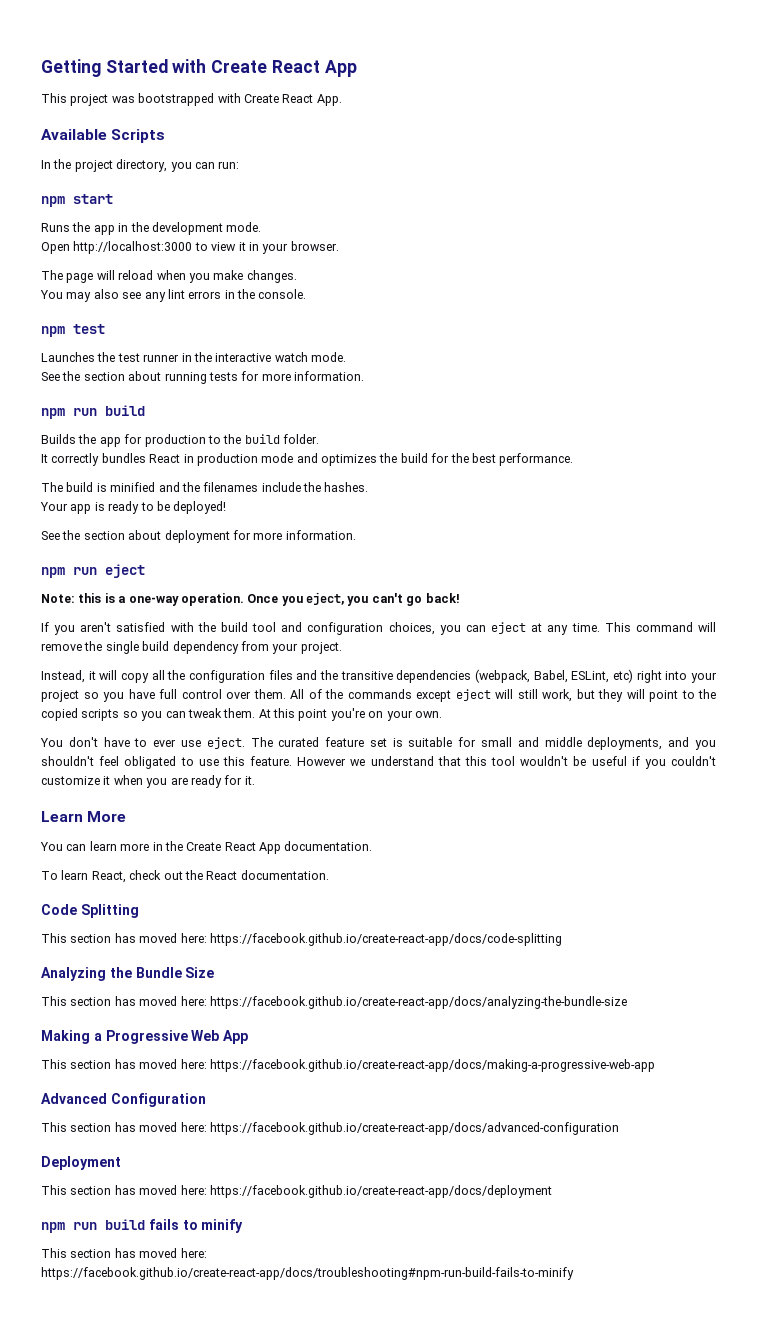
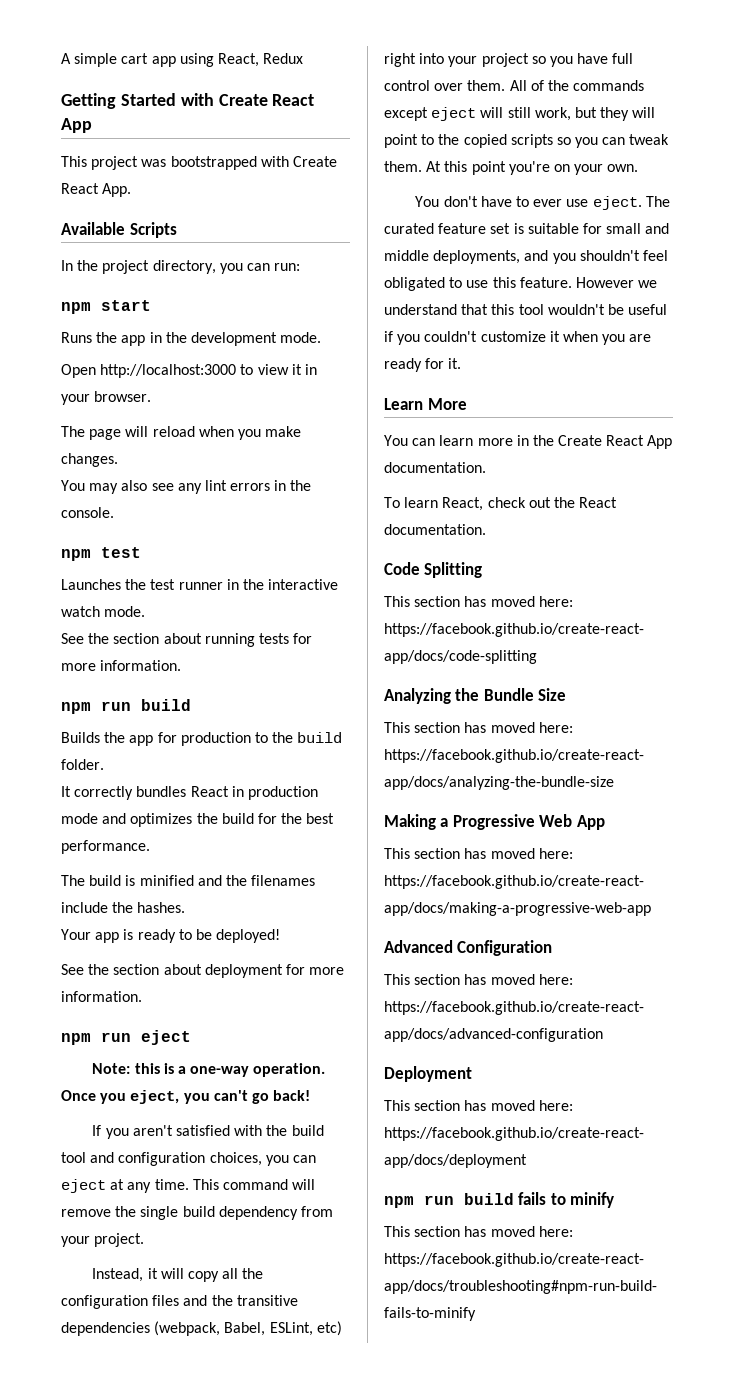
+ A simple cart app using React, Redux

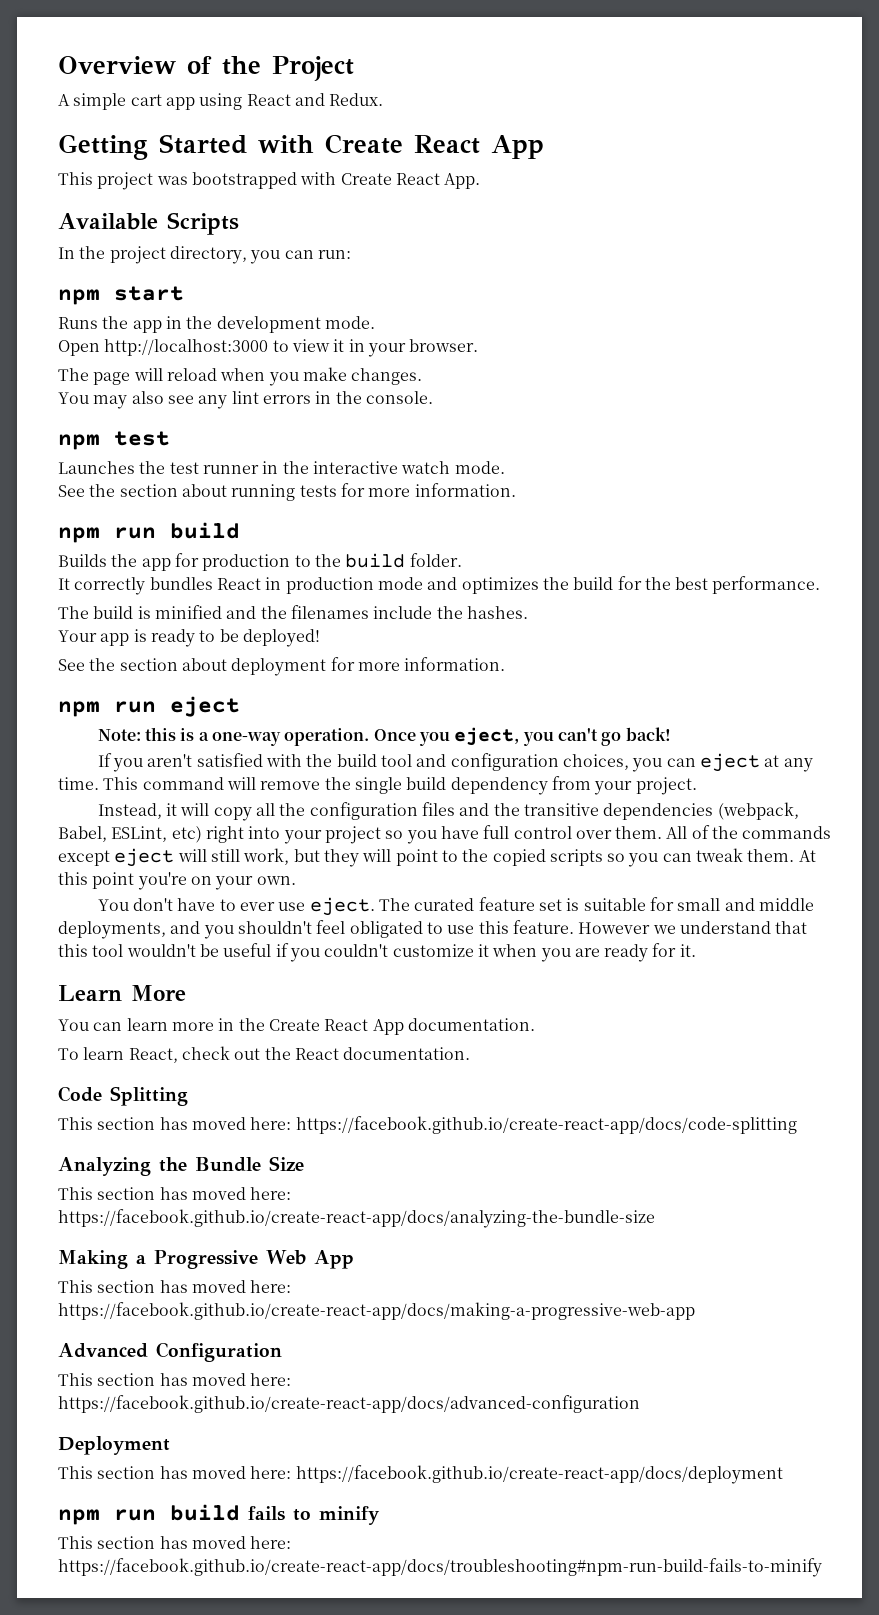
+ Overview of the Project
- A simple cart app using React, Redux
+ A simple cart app using React and Redux.

